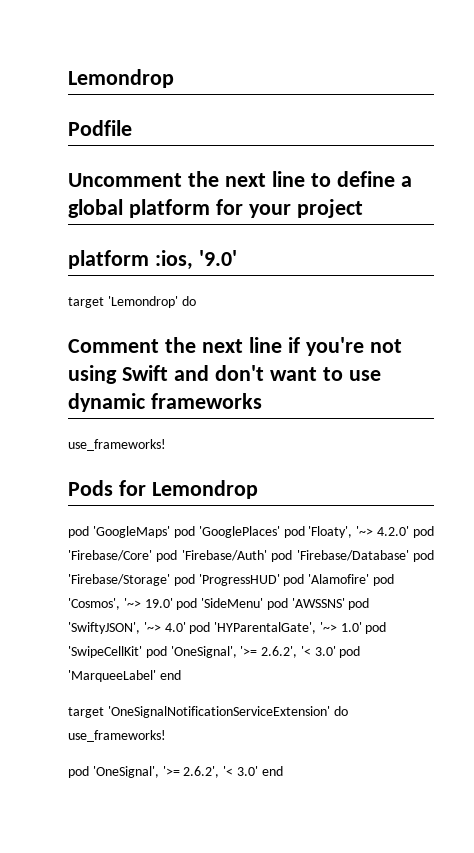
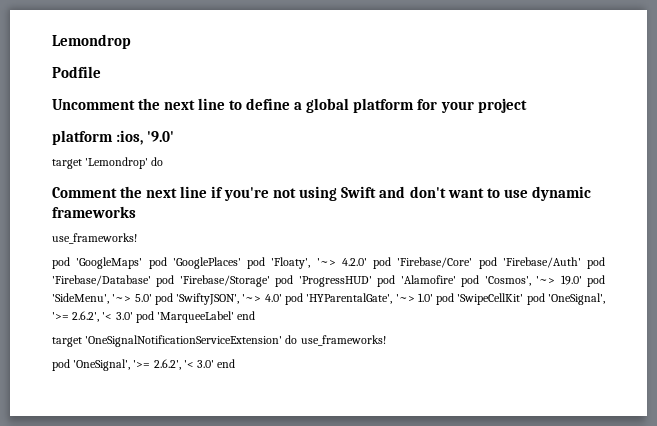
- Pods for Lemondrop
- pod 'GoogleMaps' pod 'GooglePlaces' pod 'Floaty', '~> 4.2.0' pod 'Firebase/Core' pod 'Firebase/Auth' pod 'Firebase/Database' pod 'Firebase/Storage' pod 'ProgressHUD' pod 'Alamofire' pod 'Cosmos', '~> 19.0' pod 'SideMenu' pod 'AWSSNS' pod 'SwiftyJSON', '~> 4.0' pod 'HYParentalGate', '~> 1.0' pod 'SwipeCellKit' pod 'OneSignal', '>= 2.6.2', '< 3.0' pod 'MarqueeLabel' end
+ pod 'GoogleMaps' pod 'GooglePlaces' pod 'Floaty', '~> 4.2.0' pod 'Firebase/Core' pod 'Firebase/Auth' pod 'Firebase/Database' pod 'Firebase/Storage' pod 'ProgressHUD' pod 'Alamofire' pod 'Cosmos', '~> 19.0' pod 'SideMenu', '~> 5.0' pod 'SwiftyJSON', '~> 4.0' pod 'HYParentalGate', '~> 1.0' pod 'SwipeCellKit' pod 'OneSignal', '>= 2.6.2', '< 3.0' pod 'MarqueeLabel' end

